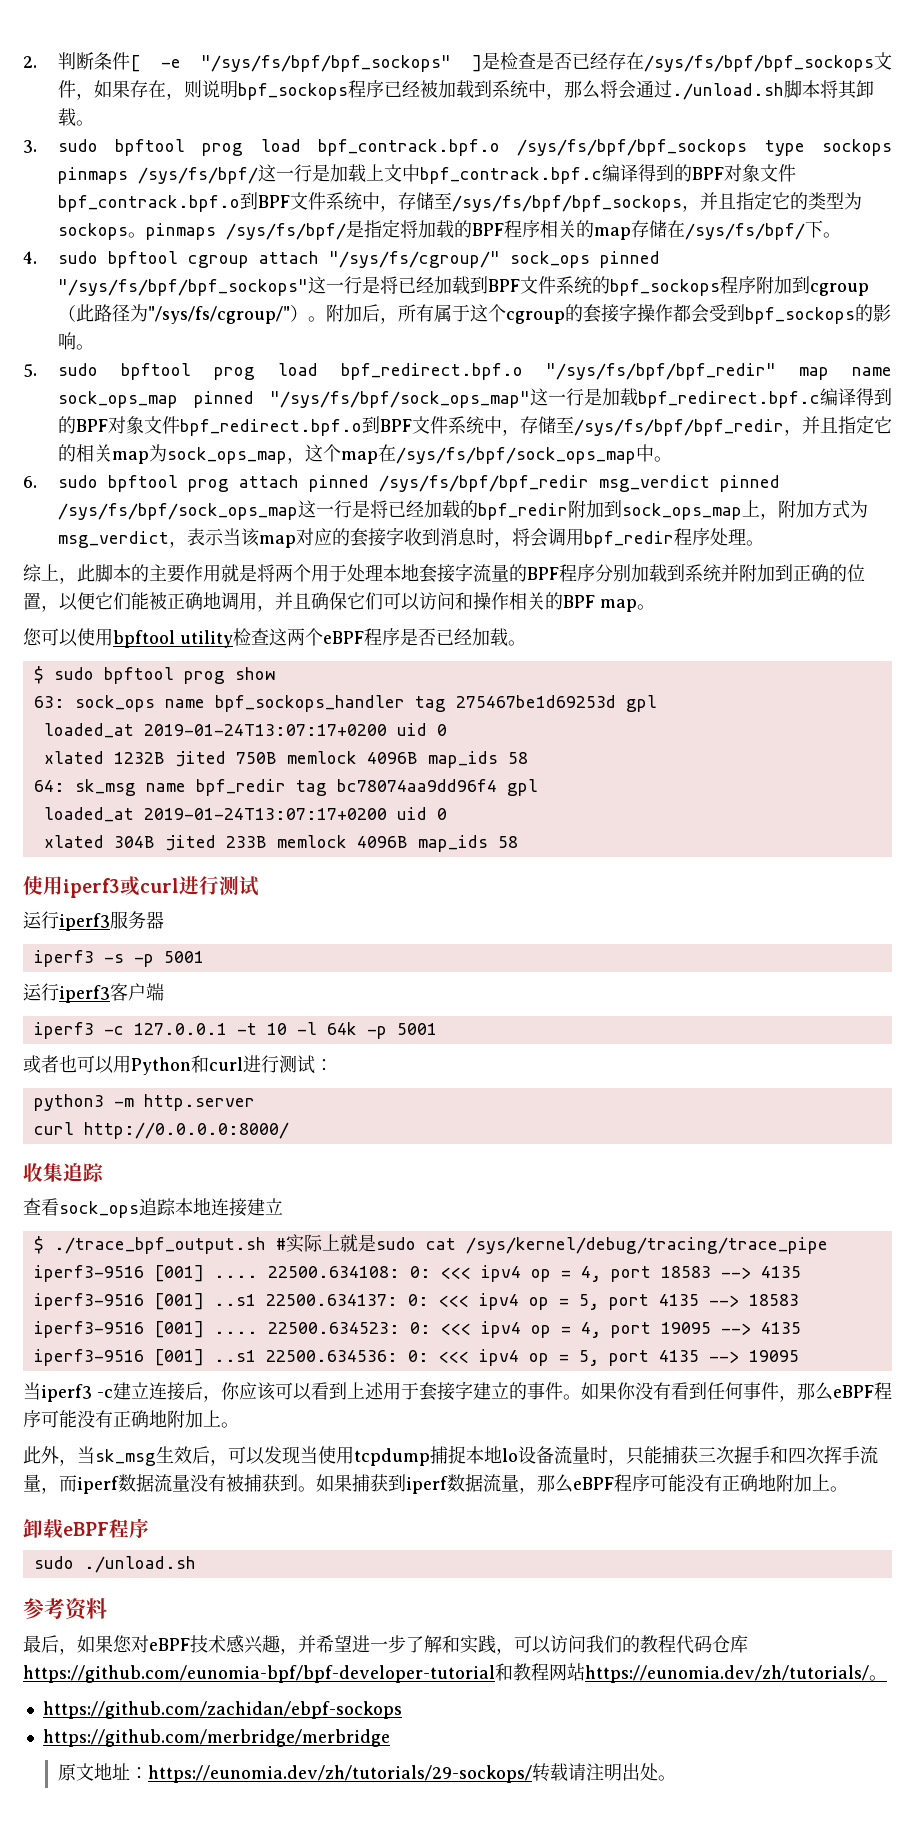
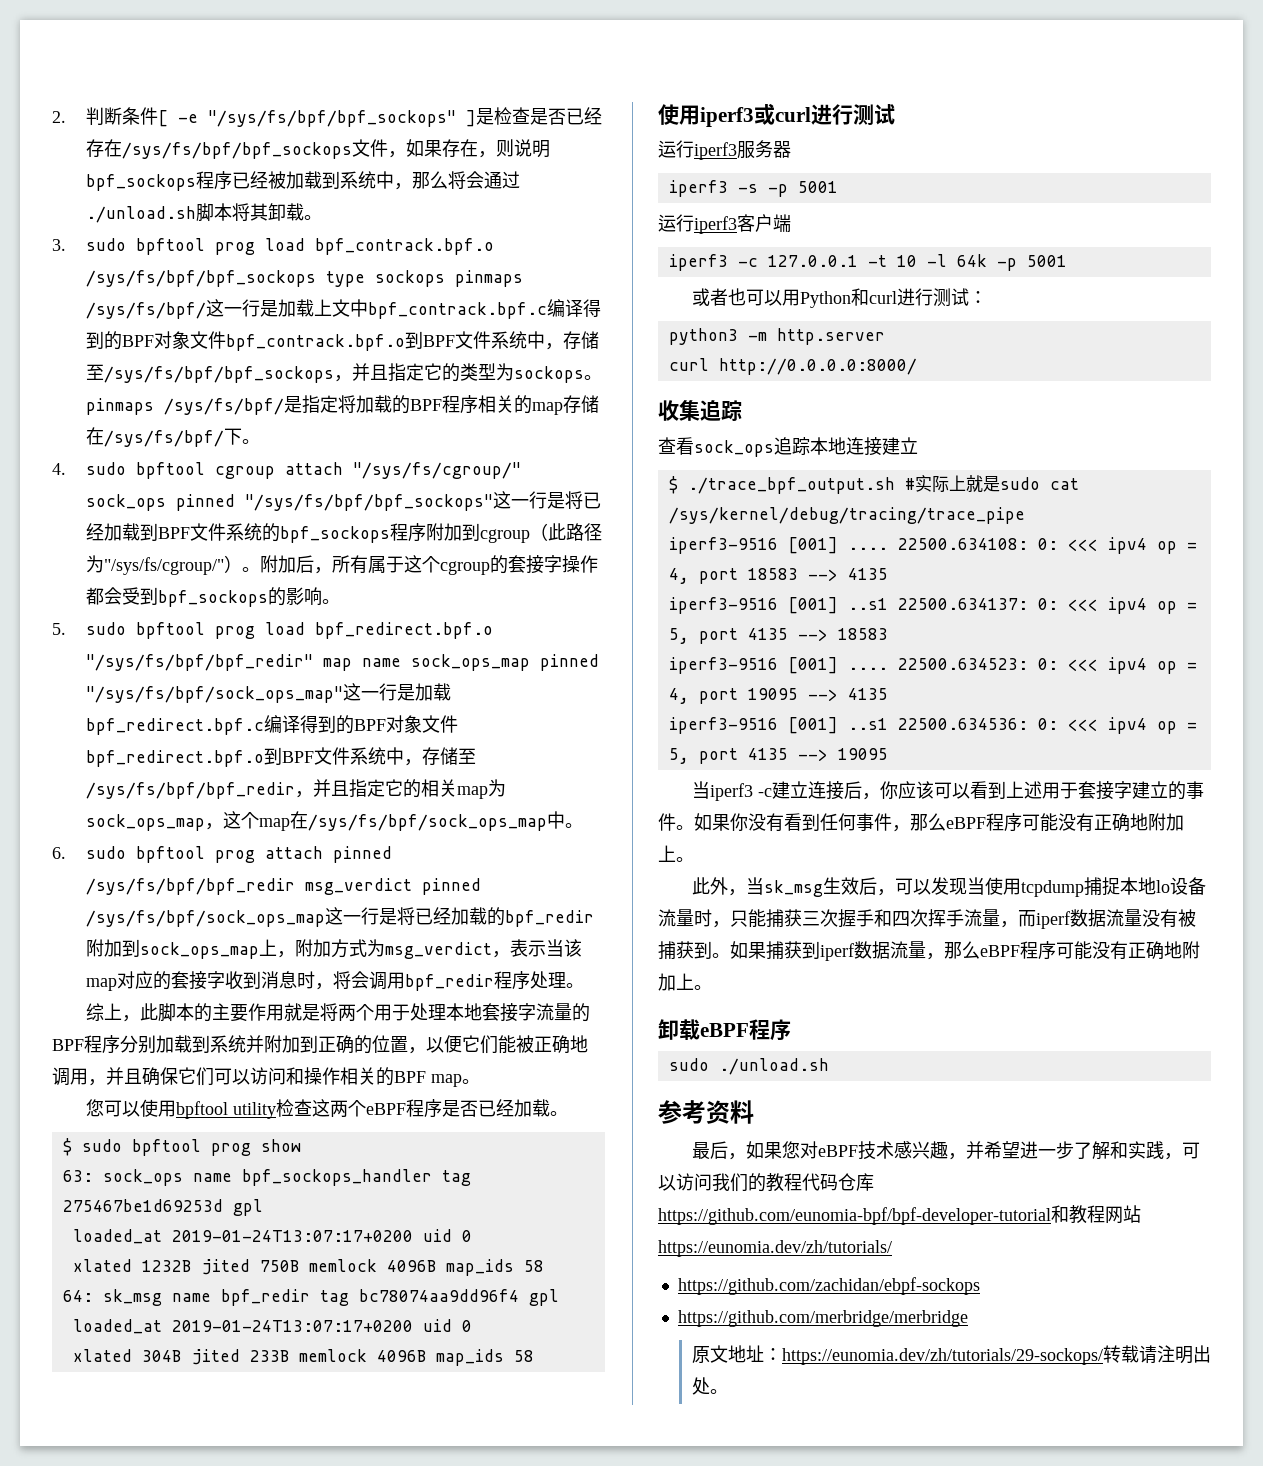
- 最后，如果您对eBPF技术感兴趣，并希望进一步了解和实践，可以访问我们的教程代码仓库https://github.com/eunomia-bpf/bpf-developer-tutorial和教程网站https://eunomia.dev/zh/tutorials/。
+ 最后，如果您对eBPF技术感兴趣，并希望进一步了解和实践，可以访问我们的教程代码仓库https://github.com/eunomia-bpf/bpf-developer-tutorial和教程网站https://eunomia.dev/zh/tutorials/

